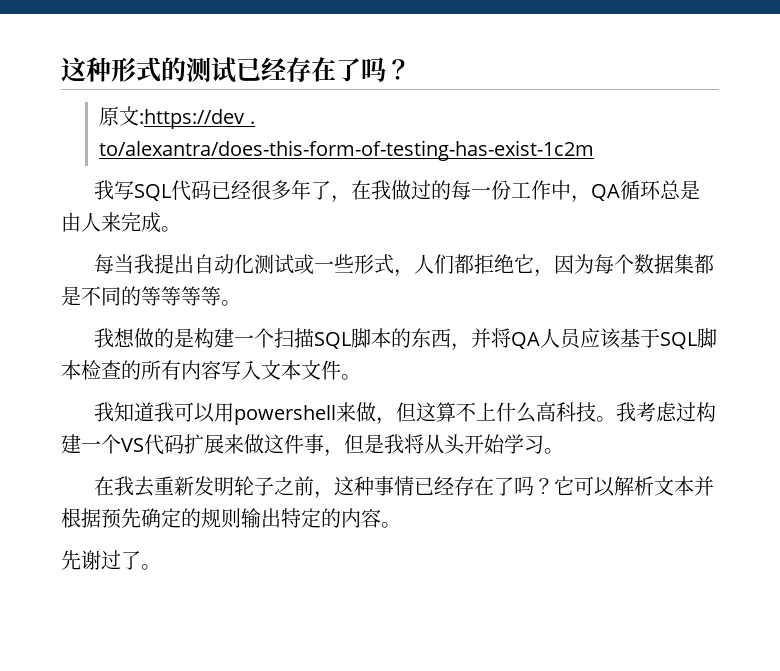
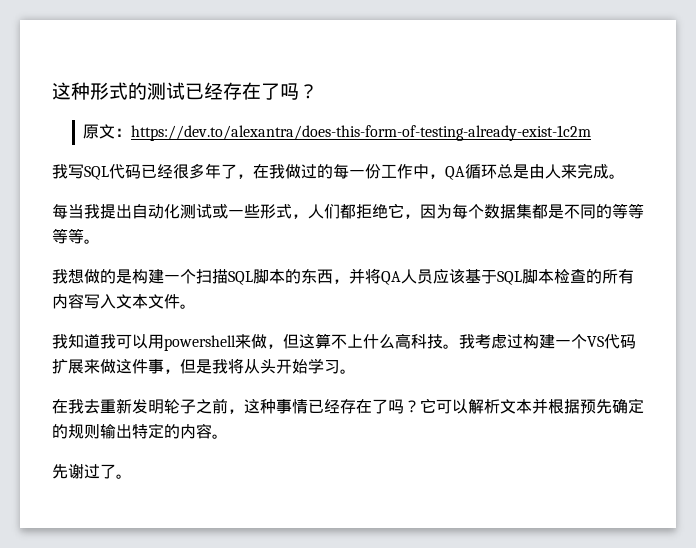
- 原文:https://dev . to/alexantra/does-this-form-of-testing-has-exist-1c2m
+ 原文：https://dev.to/alexantra/does-this-form-of-testing-already-exist-1c2m

